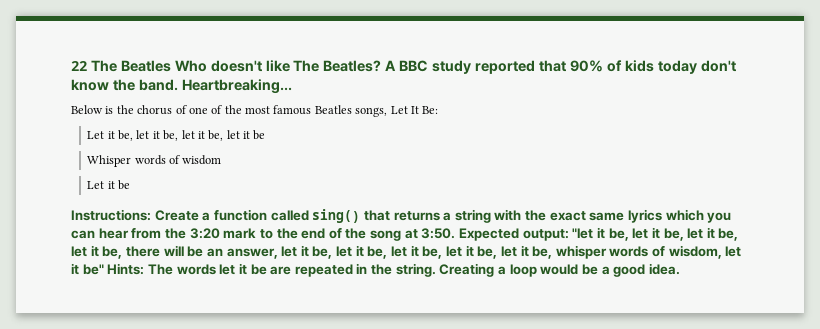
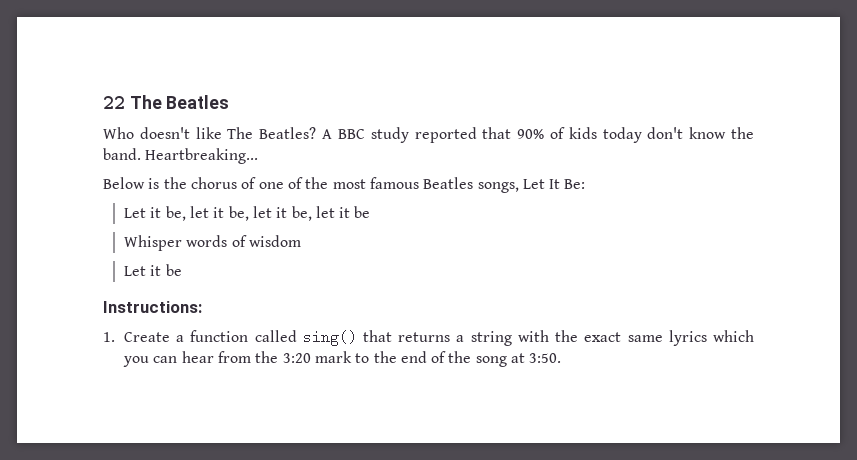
- 22 The Beatles Who doesn't like The Beatles?
+ 22 The Beatles
+ Who doesn't like The Beatles?
- Instructions: Create a function called sing() that returns a string with the exact same lyrics which you can hear from the 3:20 mark to the end of the song at 3:50. Expected output: "let it be, let it be, let it be, let it be, there will be an answer, let it be, let it be, let it be, let it be, let it be, whisper words of wisdom, let it be" Hints: The words let it be are repeated in the string. Creating a loop would be a good idea.
+ Instructions:
+ 1. Create a function called sing() that returns a string with the exact same lyrics which you can hear from the 3:20 mark to the end of the song at 3:50.

